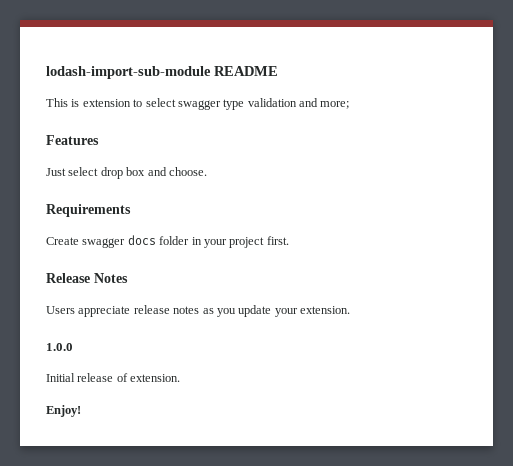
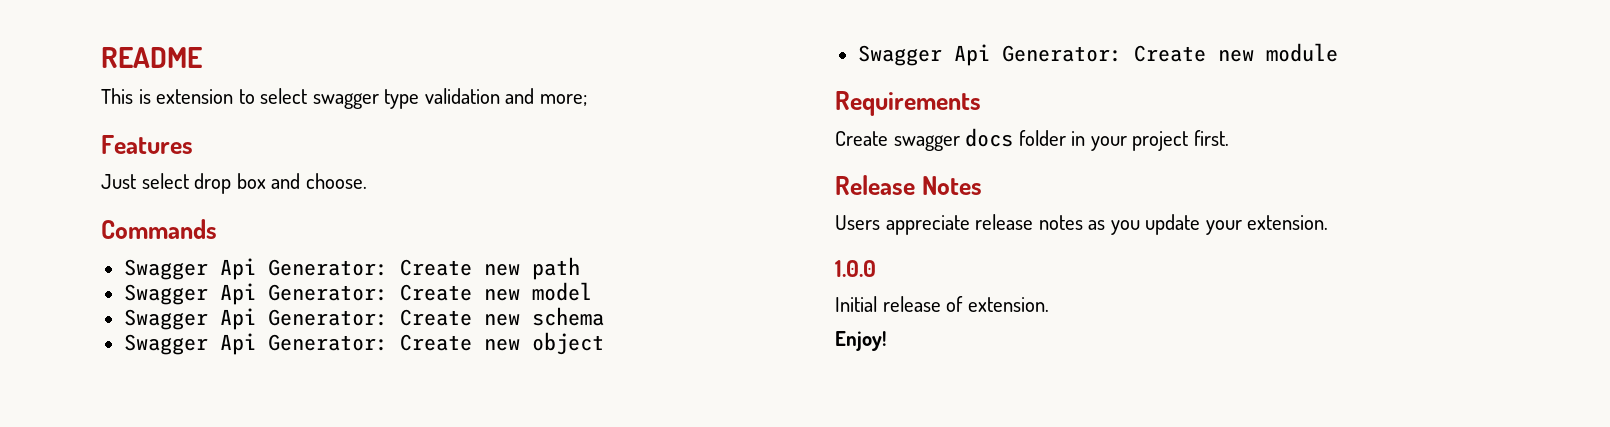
- lodash-import-sub-module README
+ README
+ Commands
+ Swagger Api Generator: Create new path
+ Swagger Api Generator: Create new model
+ Swagger Api Generator: Create new schema
+ Swagger Api Generator: Create new object
+ Swagger Api Generator: Create new module

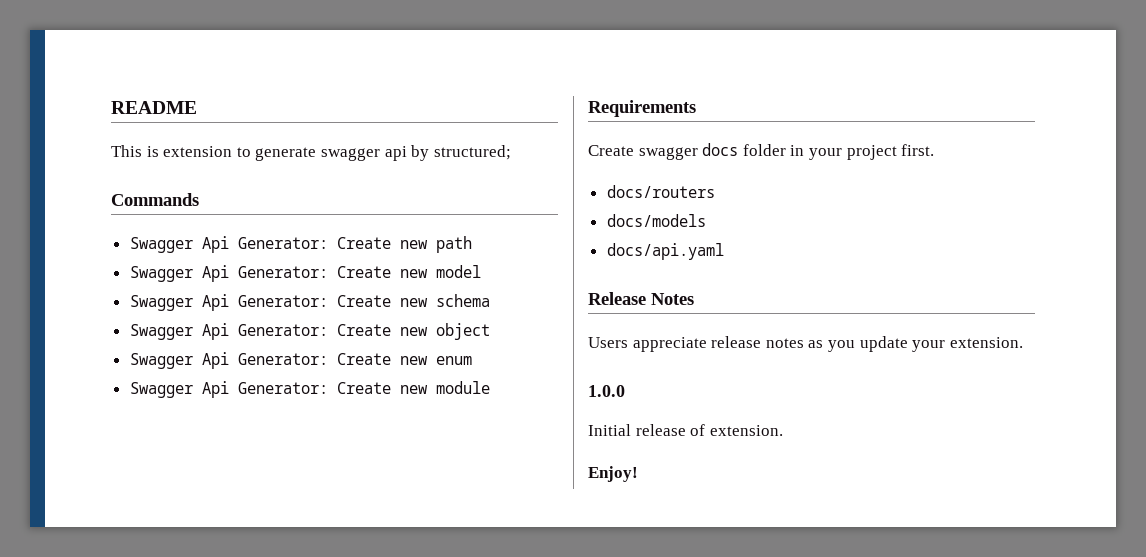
- This is extension to select swagger type validation and more;
- Features
- Just select drop box and choose.
+ This is extension to generate swagger api by structured;
+ Swagger Api Generator: Create new enum
+ docs/routers
+ docs/models
+ docs/api.yaml

